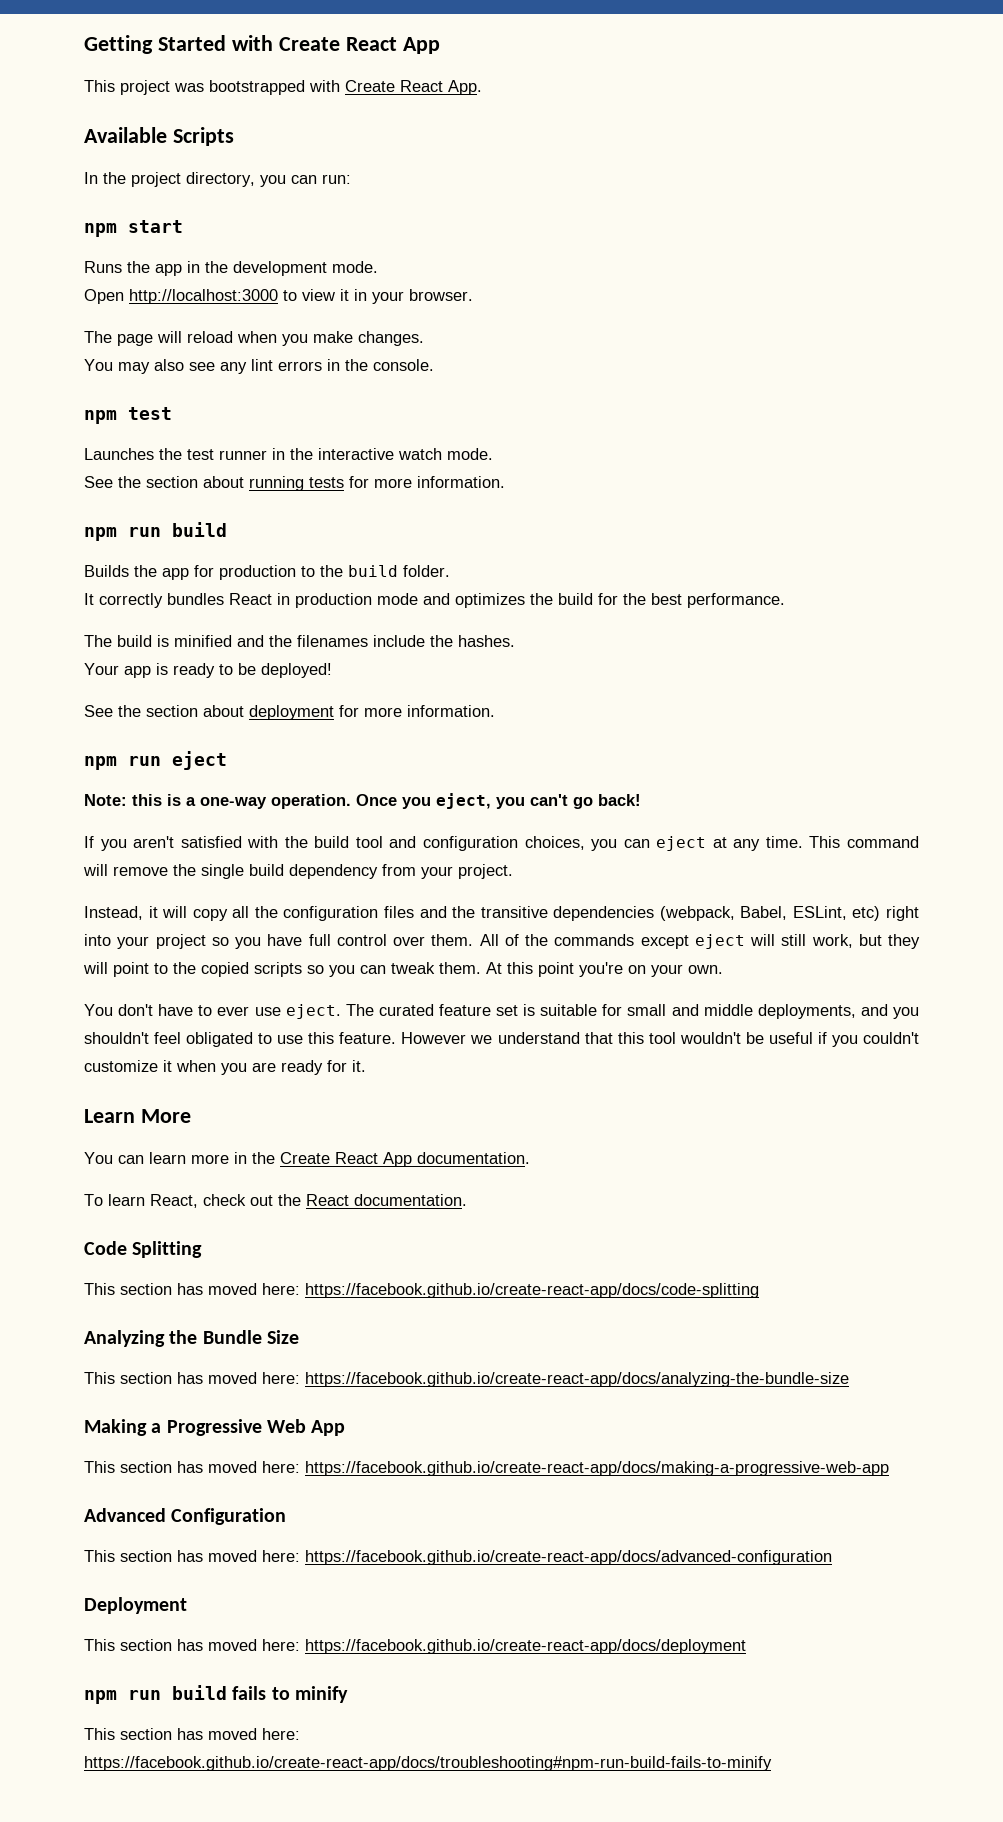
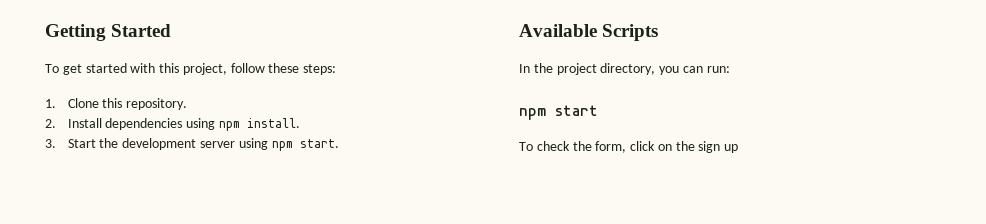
- Getting Started with Create React App
- This project was bootstrapped with Create React App.
+ Getting Started
+ To get started with this project, follow these steps:
+ 1. Clone this repository.
+ 2. Install dependencies using npm install.
+ 3. Start the development server using npm start.
- Runs the app in the development mode.
- Open http://localhost:3000 to view it in your browser.
- The page will reload when you make changes.
- You may also see any lint errors in the console.
- npm test
- Launches the test runner in the interactive watch mode.
- See the section about running tests for more information.
- npm run build
- Builds the app for production to the build folder.
- It correctly bundles React in production mode and optimizes the build for the best performance.
- The build is minified and the filenames include the hashes.
- Your app is ready to be deployed!
- See the section about deployment for more information.
- npm run eject
- Note: this is a one-way operation. Once you eject, you can't go back!
- If you aren't satisfied with the build tool and configuration choices, you can eject at any time. This command will remove the single build dependency from your project.
- Instead, it will copy all the configuration files and the transitive dependencies (webpack, Babel, ESLint, etc) right into your project so you have full control over them. All of the commands except eject will still work, but they will point to the copied scripts so you can tweak them. At this point you're on your own.
- You don't have to ever use eject. The curated feature set is suitable for small and middle deployments, and you shouldn't feel obligated to use this feature. However we understand that this tool wouldn't be useful if you couldn't customize it when you are ready for it.
- Learn More
- You can learn more in the Create React App documentation.
- To learn React, check out the React documentation.
- Code Splitting
- This section has moved here: https://facebook.github.io/create-react-app/docs/code-splitting
- Analyzing the Bundle Size
- This section has moved here: https://facebook.github.io/create-react-app/docs/analyzing-the-bundle-size
- Making a Progressive Web App
- This section has moved here: https://facebook.github.io/create-react-app/docs/making-a-progressive-web-app
- Advanced Configuration
- This section has moved here: https://facebook.github.io/create-react-app/docs/advanced-configuration
- Deployment
- This section has moved here: https://facebook.github.io/create-react-app/docs/deployment
- npm run build fails to minify
- This section has moved here: https://facebook.github.io/create-react-app/docs/troubleshooting#npm-run-build-fails-to-minify
+ To check the form, click on the sign up

